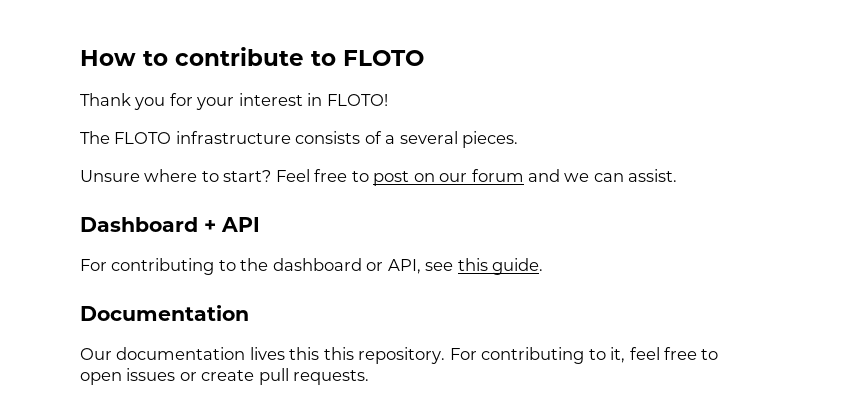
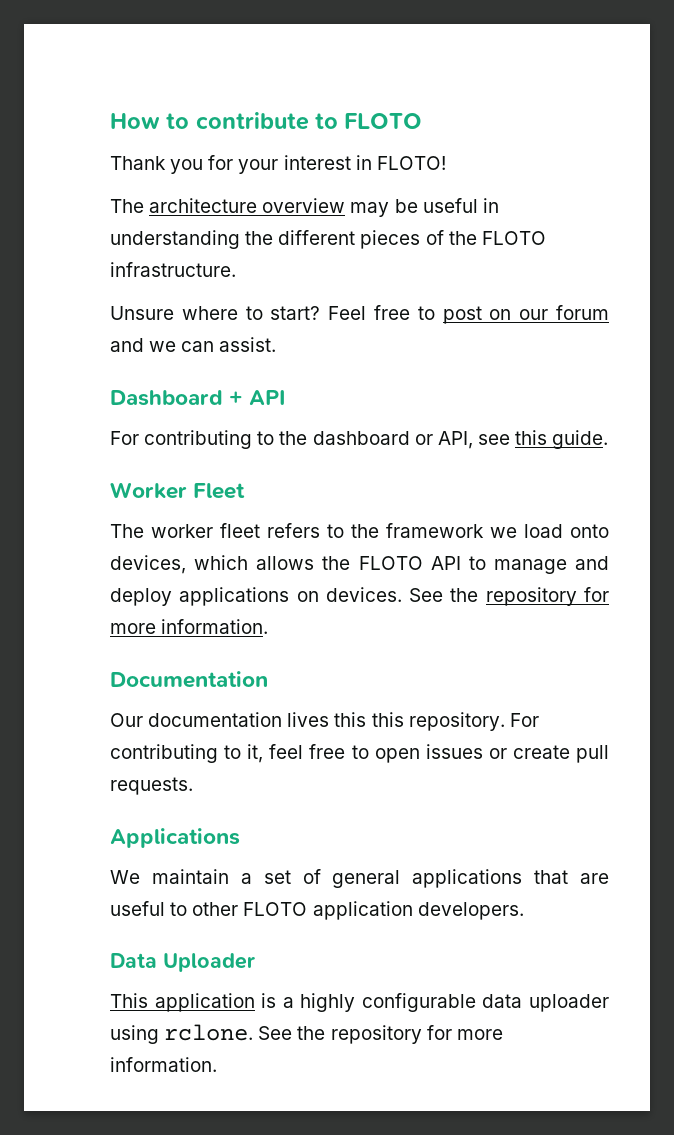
- The FLOTO infrastructure consists of a several pieces.
+ The architecture overview may be useful in understanding the different pieces of the FLOTO infrastructure.
+ Worker Fleet
+ The worker fleet refers to the framework we load onto devices, which allows the FLOTO API to manage and deploy applications on devices. See the repository for more information.
+ Applications
+ We maintain a set of general applications that are useful to other FLOTO application developers.
+ Data Uploader
+ This application is a highly configurable data uploader using rclone. See the repository for more information.

